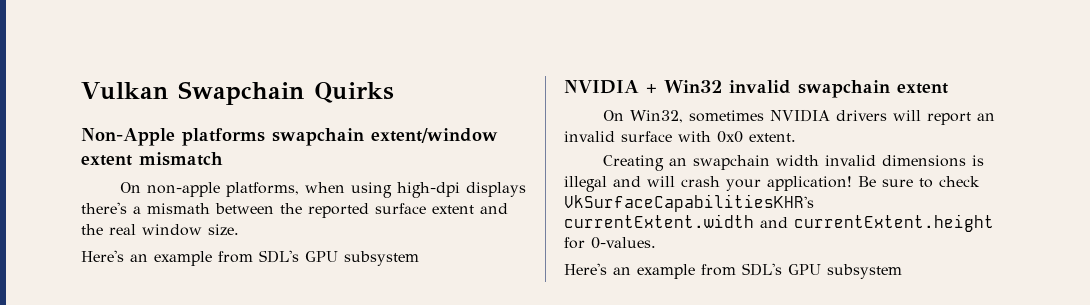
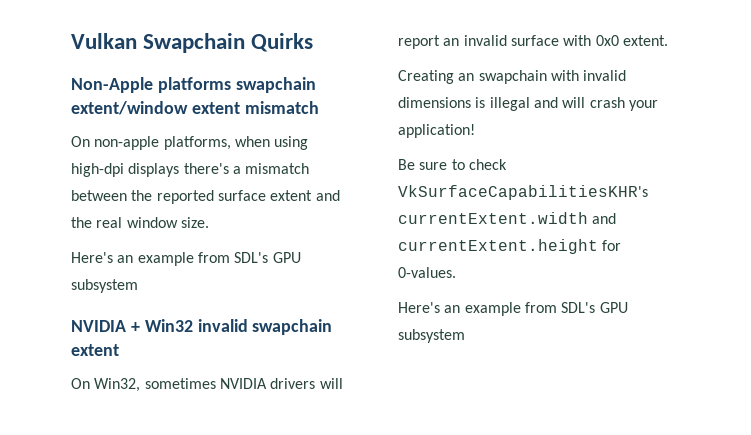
- On non-apple platforms, when using high-dpi displays there's a mismath between the reported surface extent and the real window size.
+ On non-apple platforms, when using high-dpi displays there's a mismatch between the reported surface extent and the real window size.
- Creating an swapchain width invalid dimensions is illegal and will crash your application! Be sure to check VkSurfaceCapabilitiesKHR's currentExtent.width and currentExtent.height for 0-values.
+ Creating an swapchain with invalid dimensions is illegal and will crash your application!
+ Be sure to check VkSurfaceCapabilitiesKHR's currentExtent.width and currentExtent.height for 0-values.

